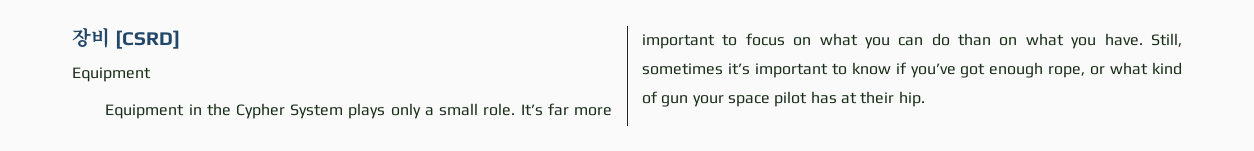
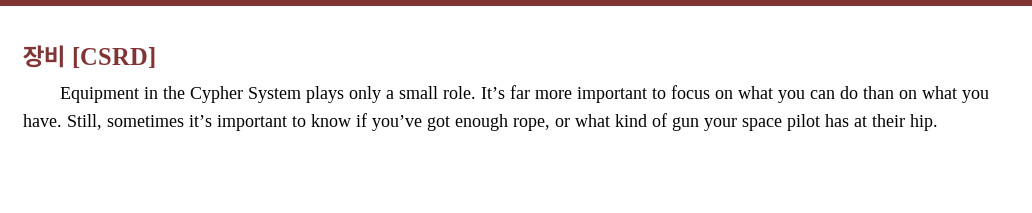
  장비 [CSRD]
- Equipment

